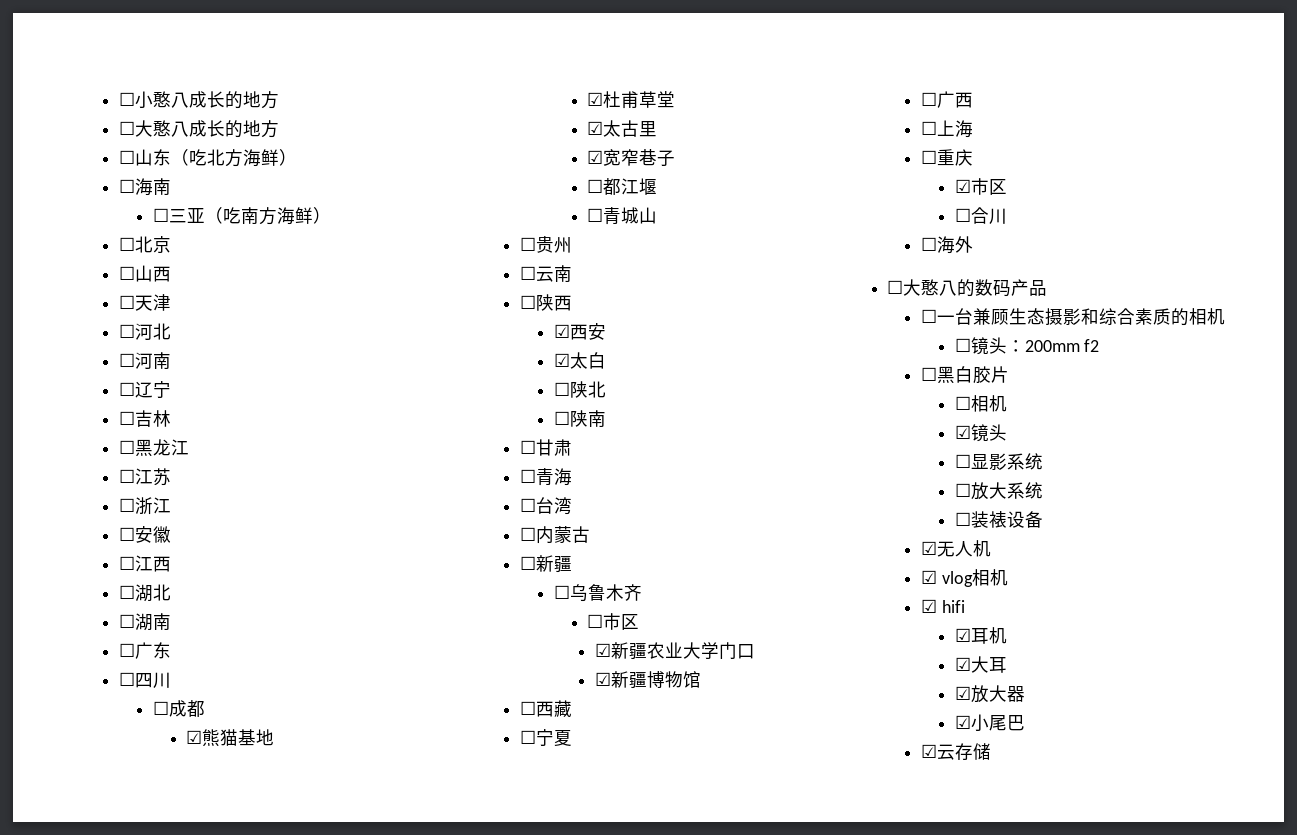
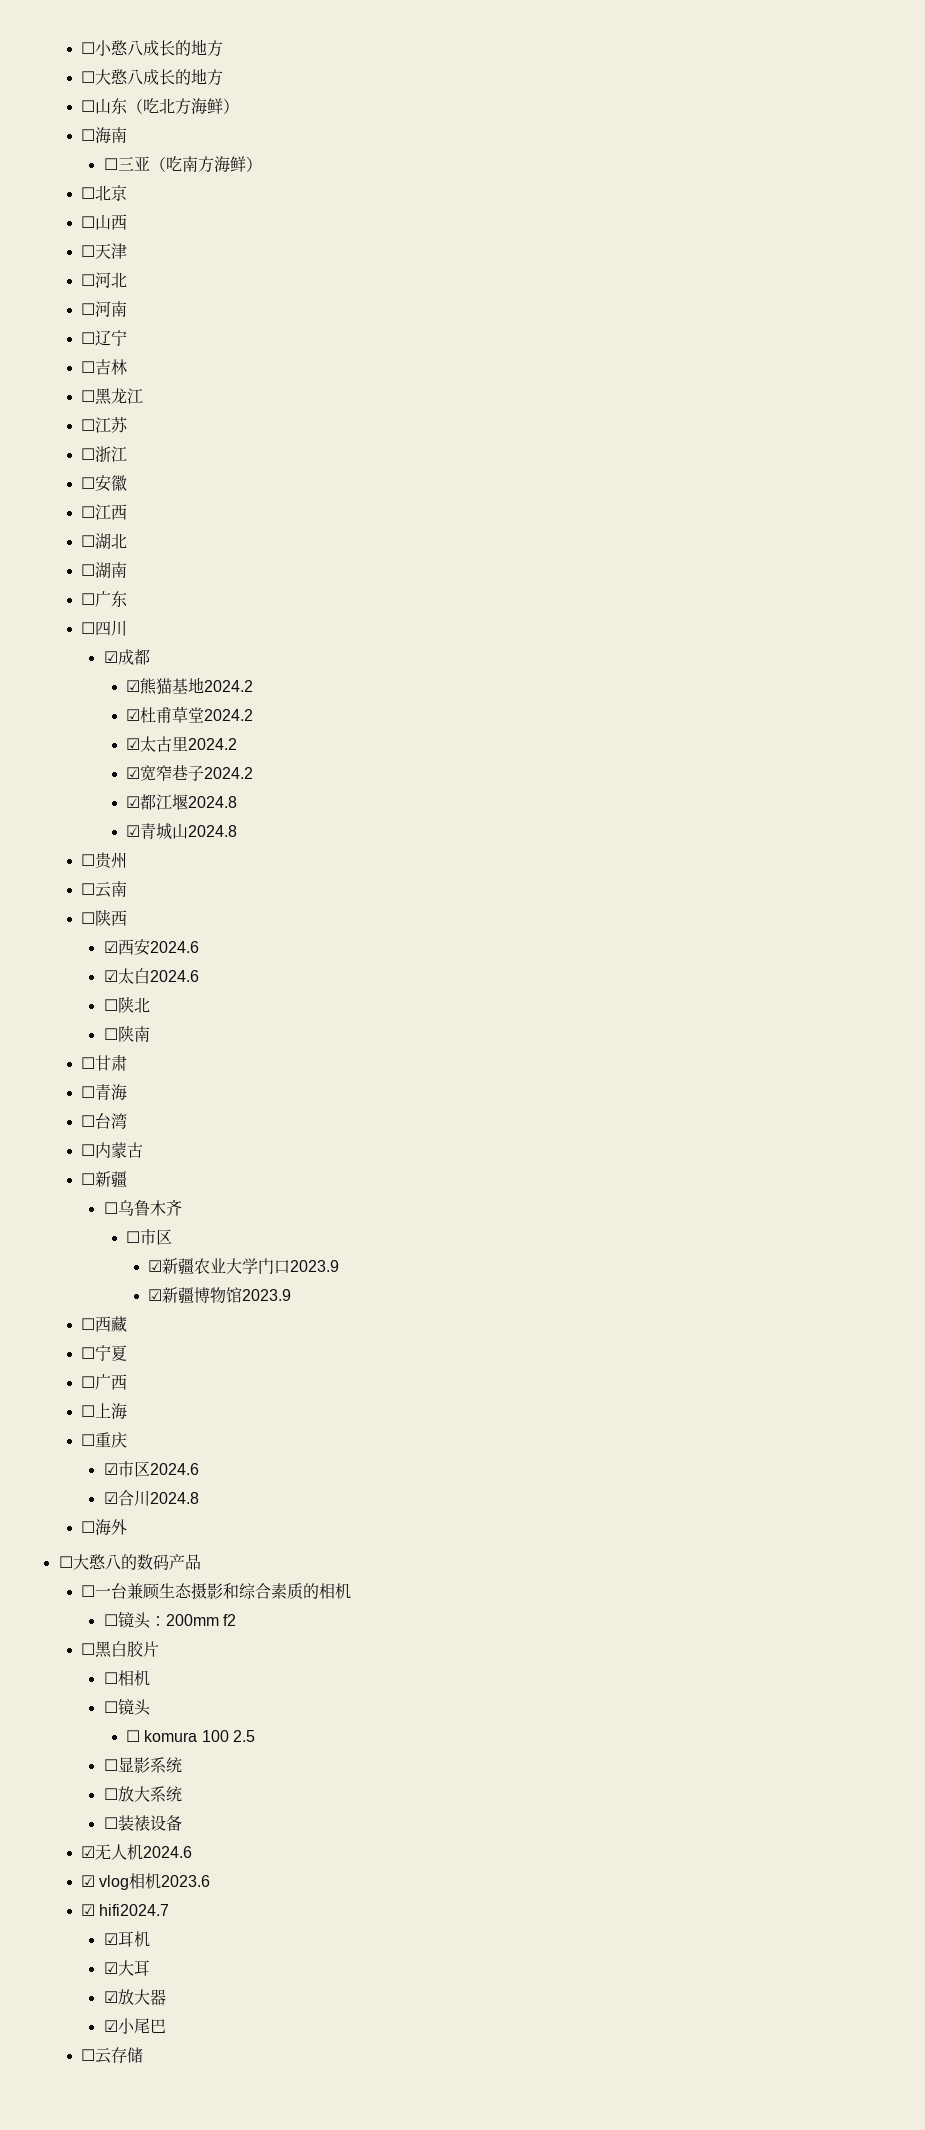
- ☐成都
+ ☑成都
- ☑熊猫基地
+ ☑熊猫基地2024.2
- ☑杜甫草堂
+ ☑杜甫草堂2024.2
- ☑太古里
+ ☑太古里2024.2
- ☑宽窄巷子
- ☐都江堰
- ☐青城山
+ ☑宽窄巷子2024.2
+ ☑都江堰2024.8
+ ☑青城山2024.8
- ☑西安
+ ☑西安2024.6
- ☑太白
+ ☑太白2024.6
- ☑新疆农业大学门口
+ ☑新疆农业大学门口2023.9
- ☑新疆博物馆
+ ☑新疆博物馆2023.9
- ☑市区
- ☐合川
+ ☑市区2024.6
+ ☑合川2024.8
  ☐相机
- ☑镜头
+ ☐镜头
+ ☐ komura 100 2.5
- ☑无人机
+ ☑无人机2024.6
- ☑ vlog相机
- ☑ hifi
+ ☑ vlog相机2023.6
+ ☑ hifi2024.7
- ☑云存储
+ ☐云存储

